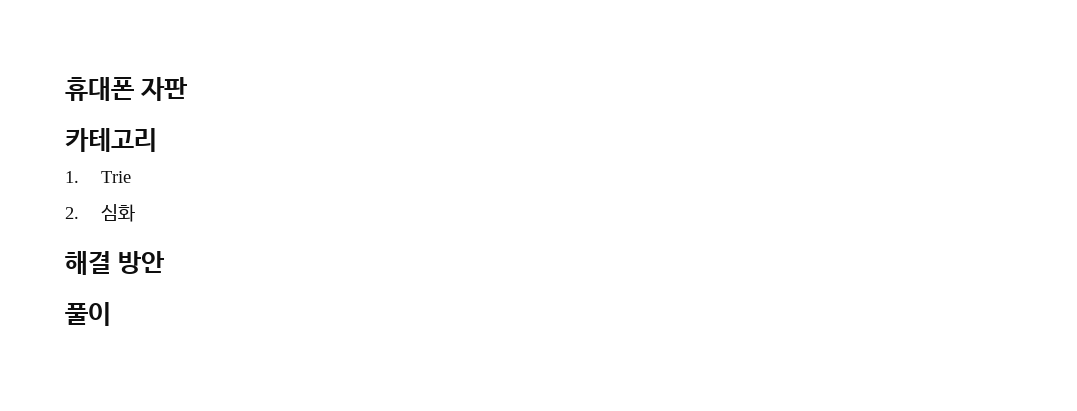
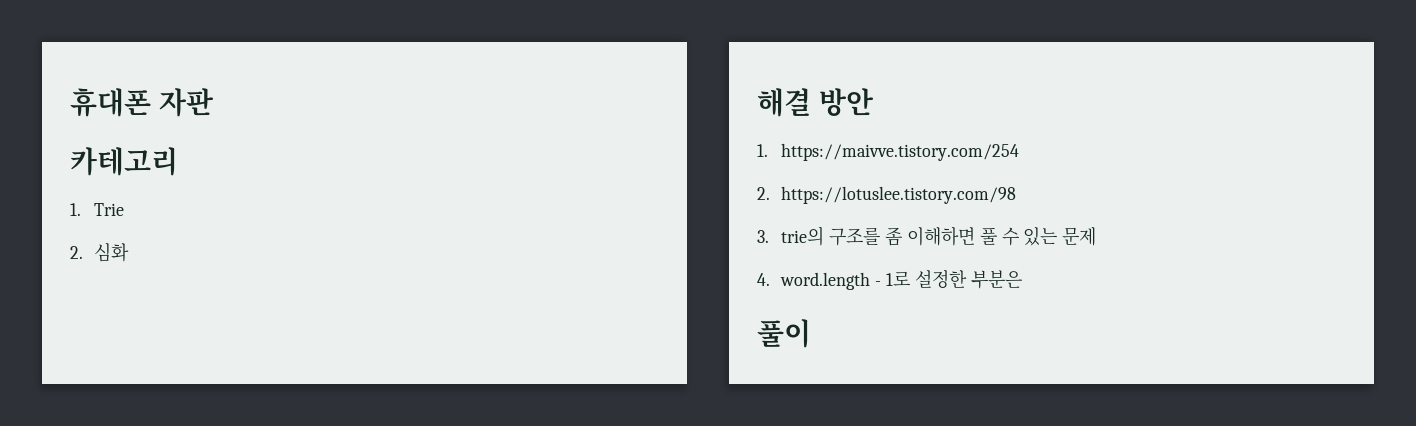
+ 1. https://maivve.tistory.com/254
+ 2. https://lotuslee.tistory.com/98
+ 3. trie의 구조를 좀 이해하면 풀 수 있는 문제
+ 4. word.length - 1로 설정한 부분은

